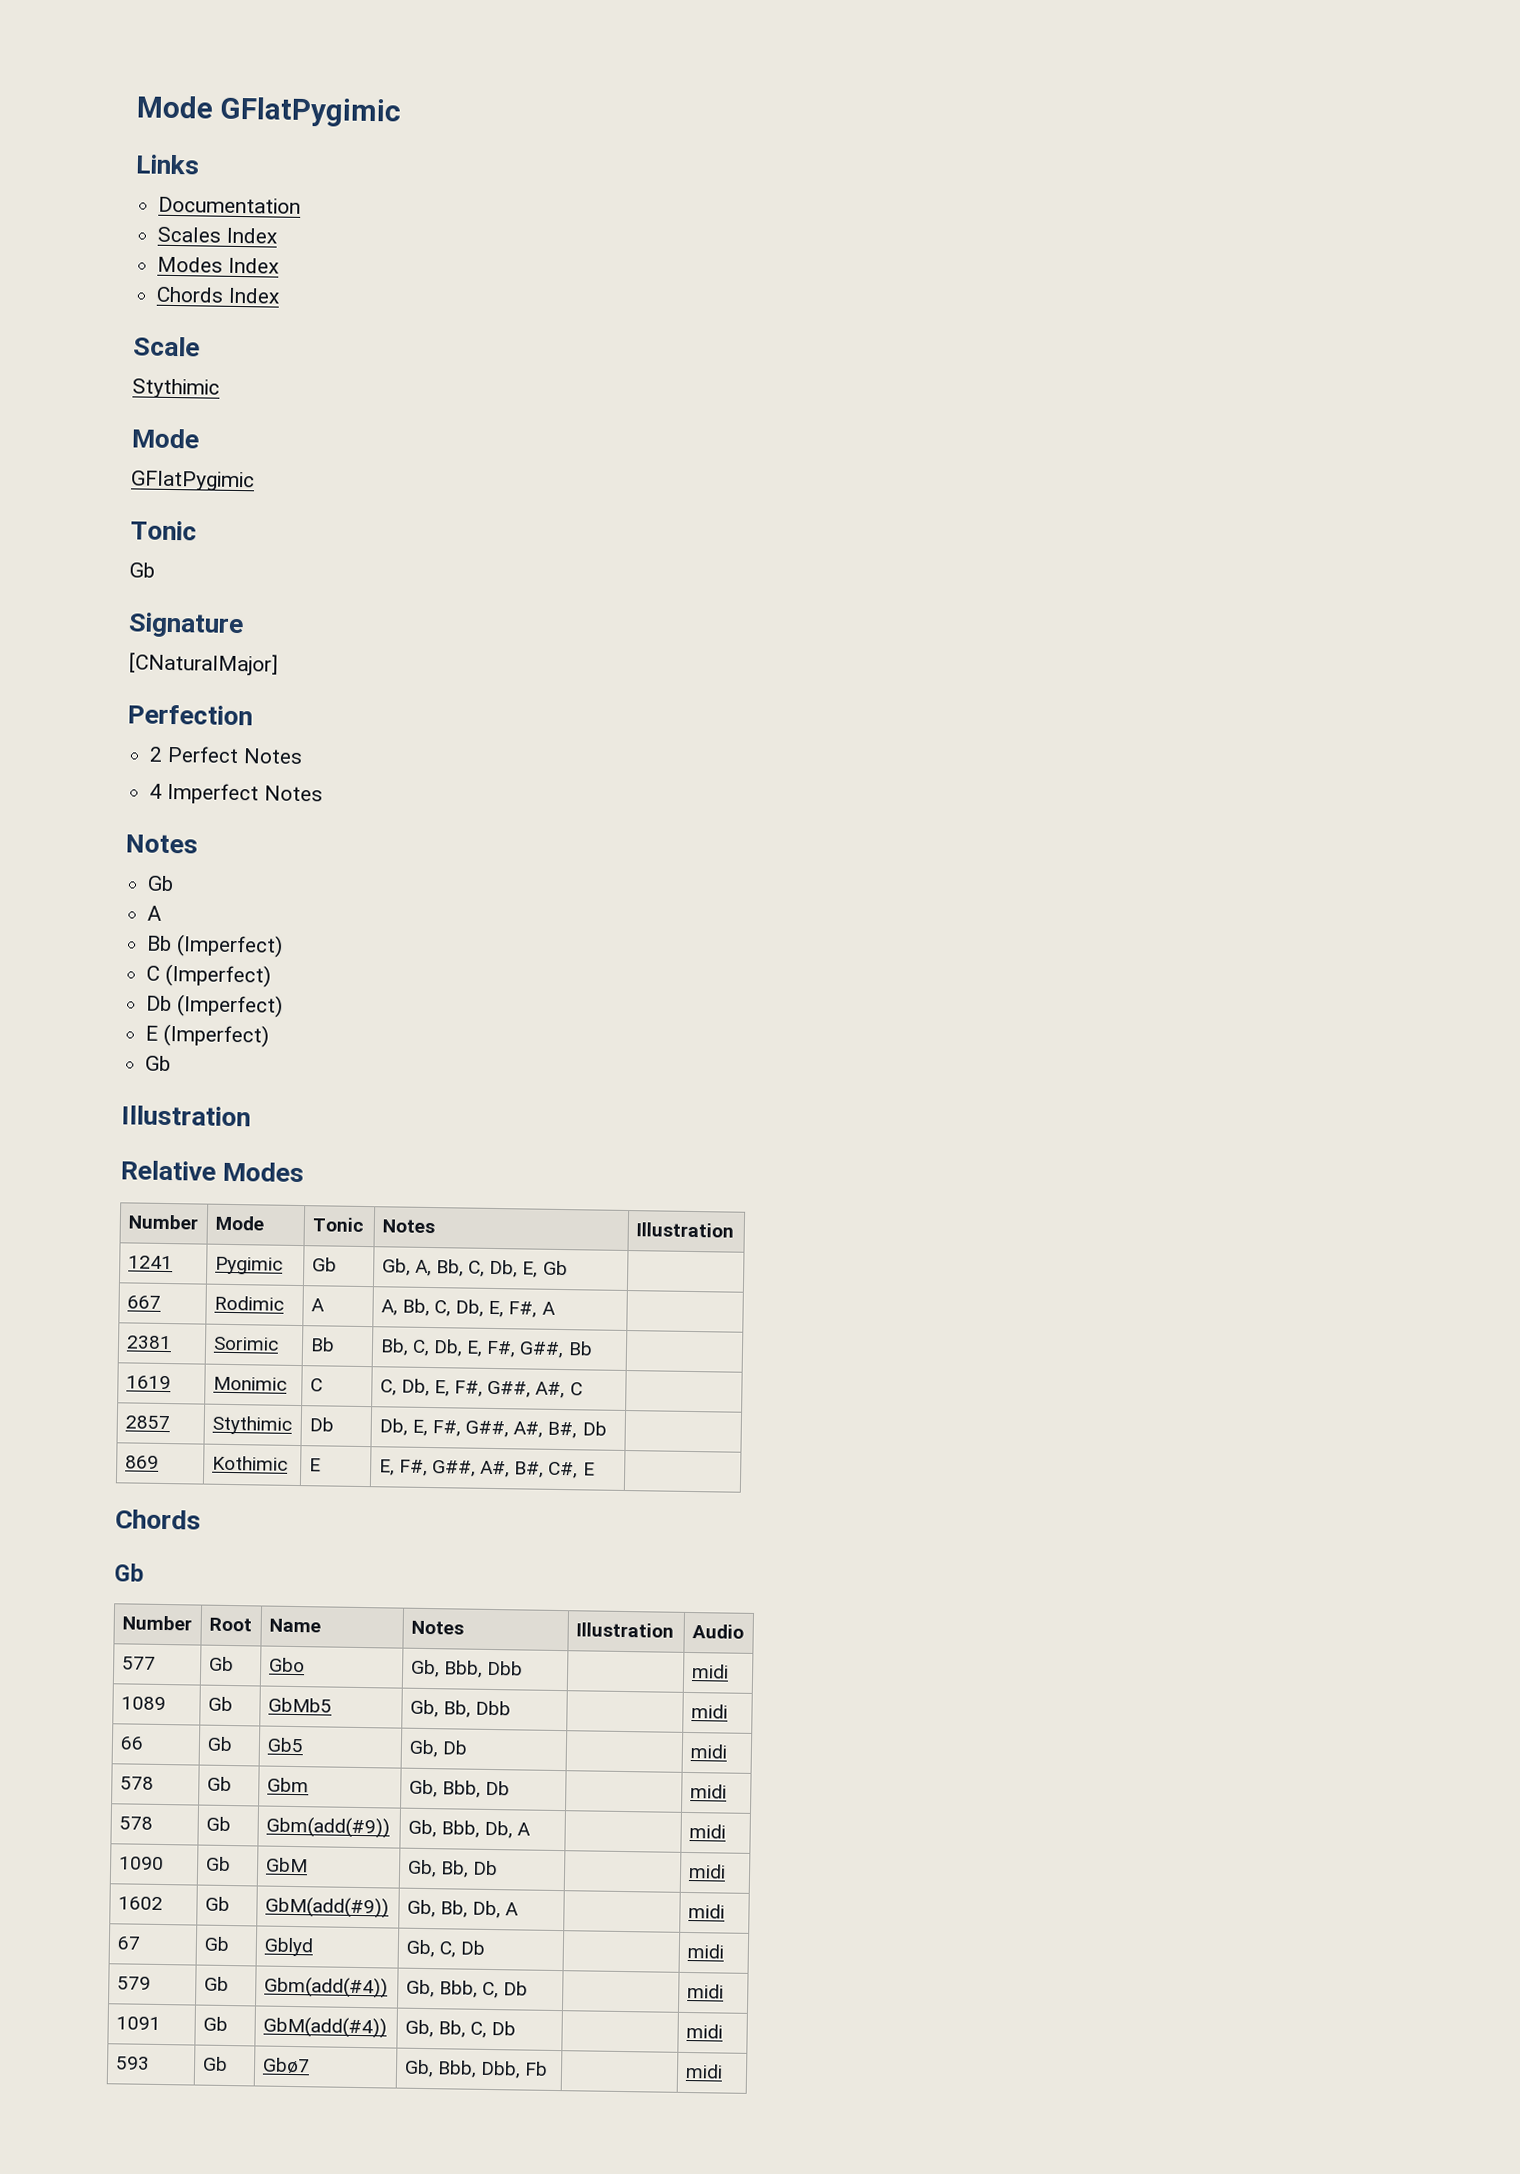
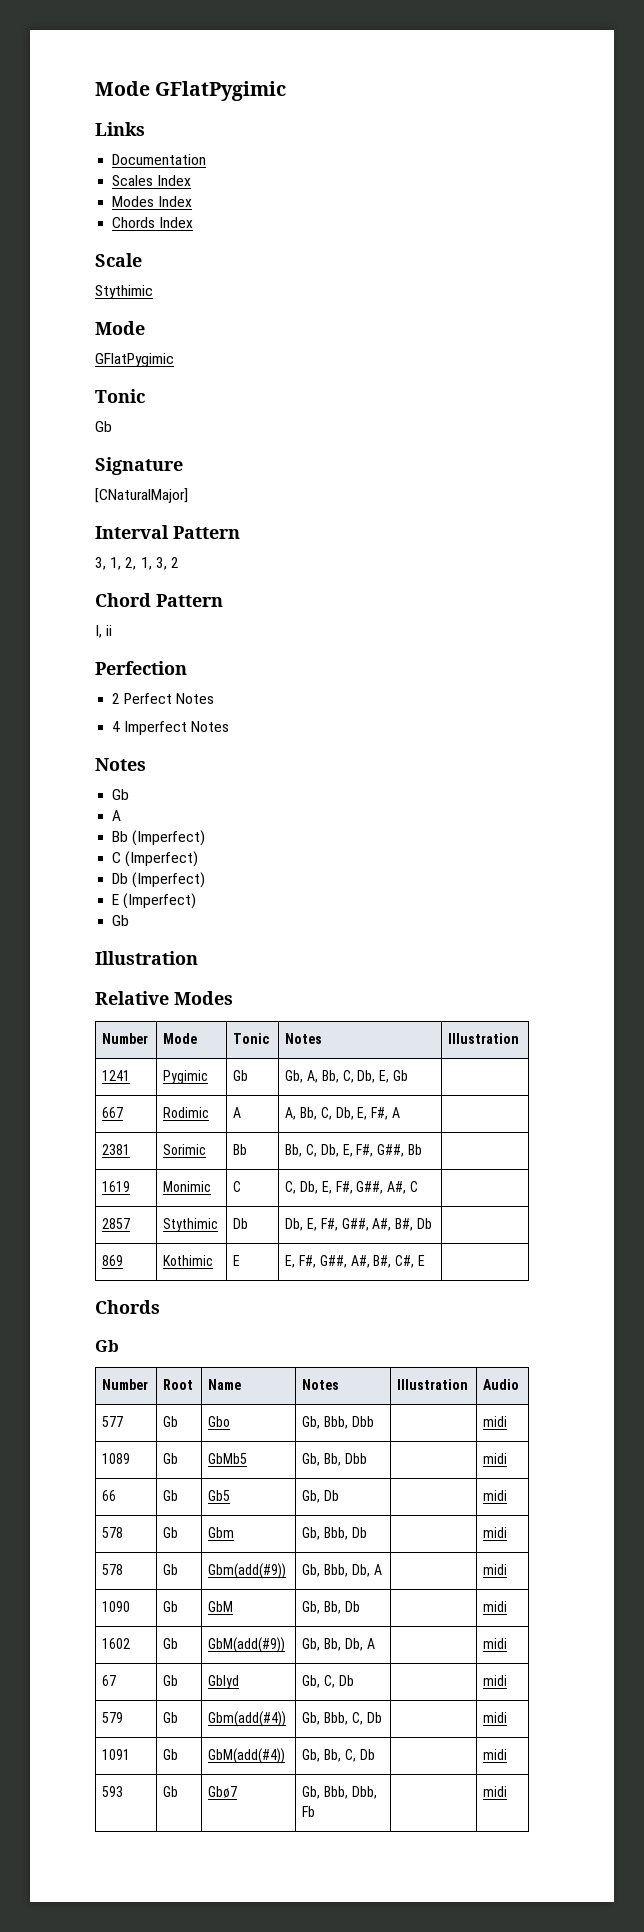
+ Interval Pattern
+ 3, 1, 2, 1, 3, 2
+ Chord Pattern
+ I, ii

